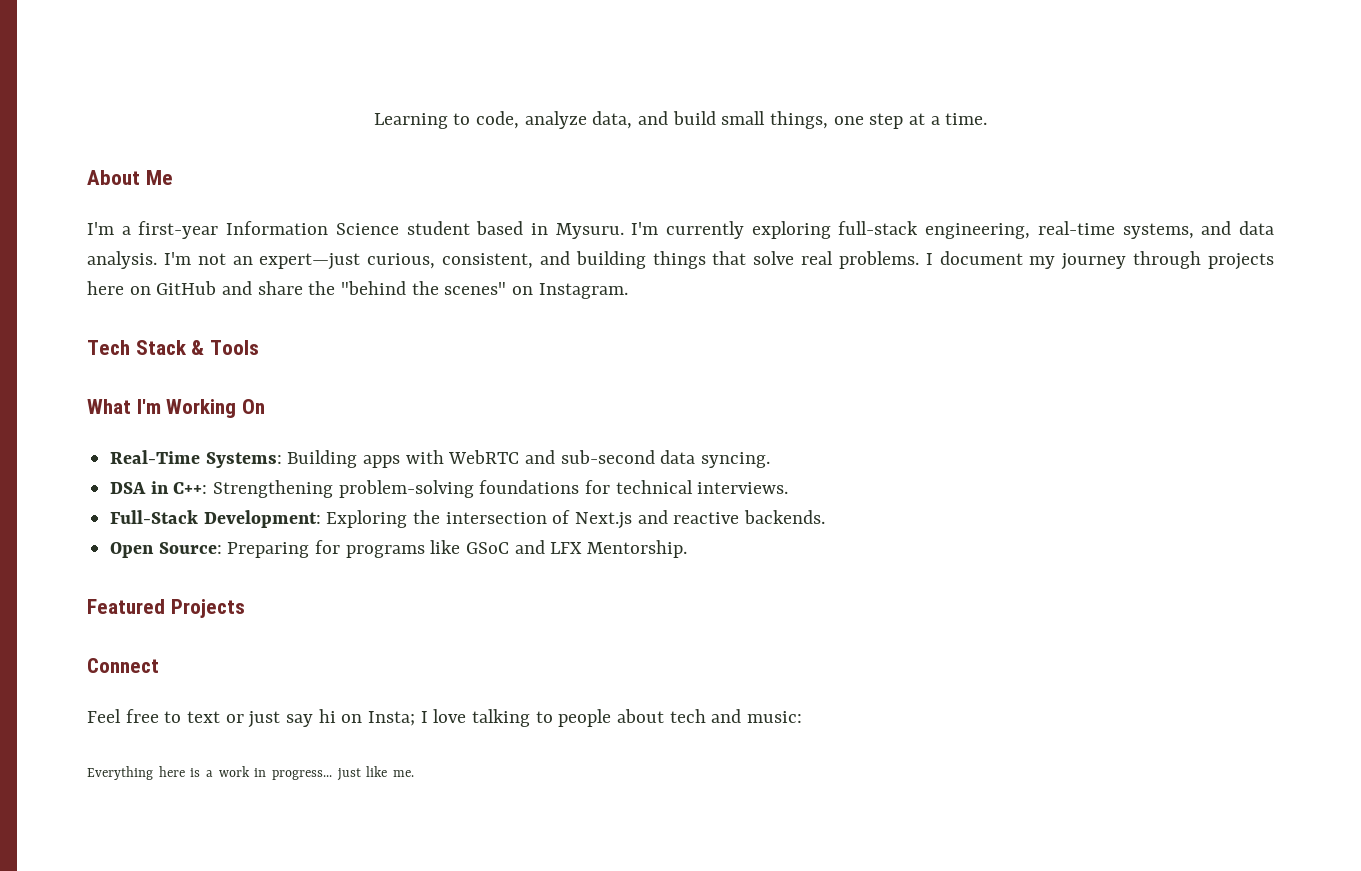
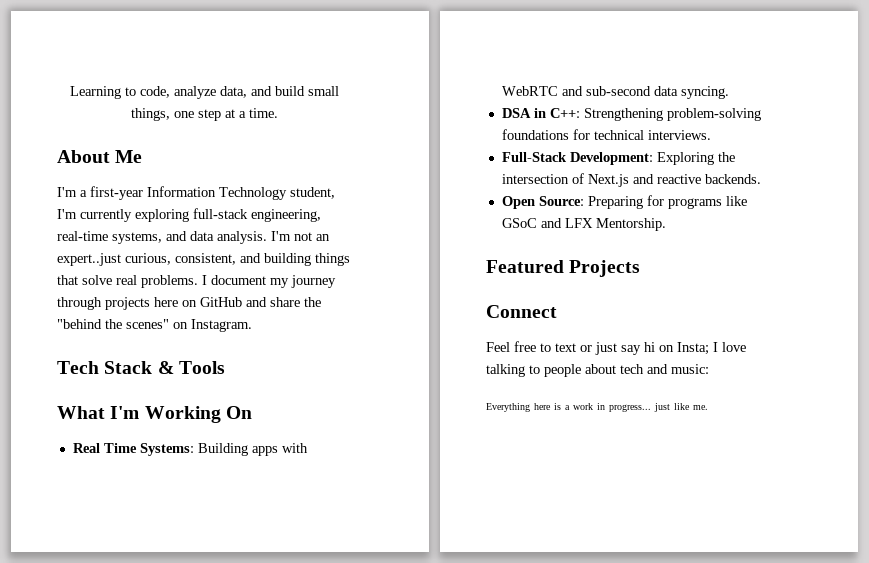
- I'm a first-year Information Science student based in Mysuru. I'm currently exploring full-stack engineering, real-time systems, and data analysis.
+ I'm a first-year Information Technology student, I'm currently exploring full-stack engineering, real-time systems, and data analysis.
- I'm not an expert—just curious, consistent, and building things that solve real problems.
+ I'm not an expert..just curious, consistent, and building things that solve real problems.
- Real-Time Systems: Building apps with WebRTC and sub-second data syncing.
+ Real Time Systems: Building apps with WebRTC and sub-second data syncing.

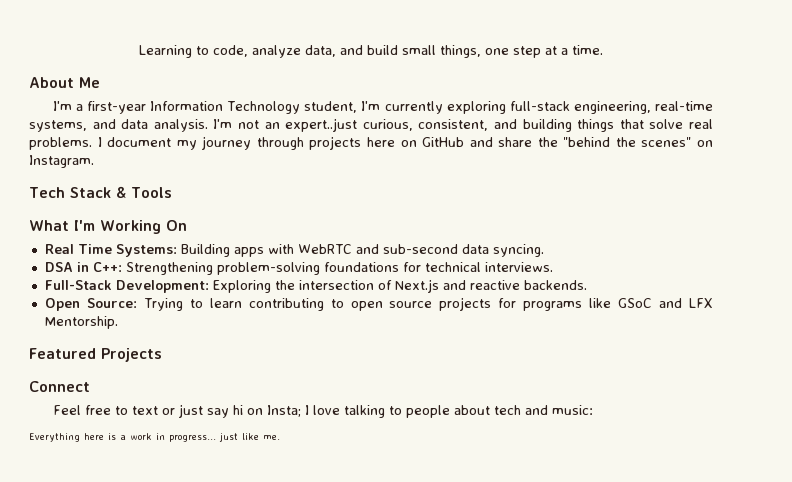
- Open Source: Preparing for programs like GSoC and LFX Mentorship.
+ Open Source: Trying to learn contributing to open source projects for programs like GSoC and LFX Mentorship.

